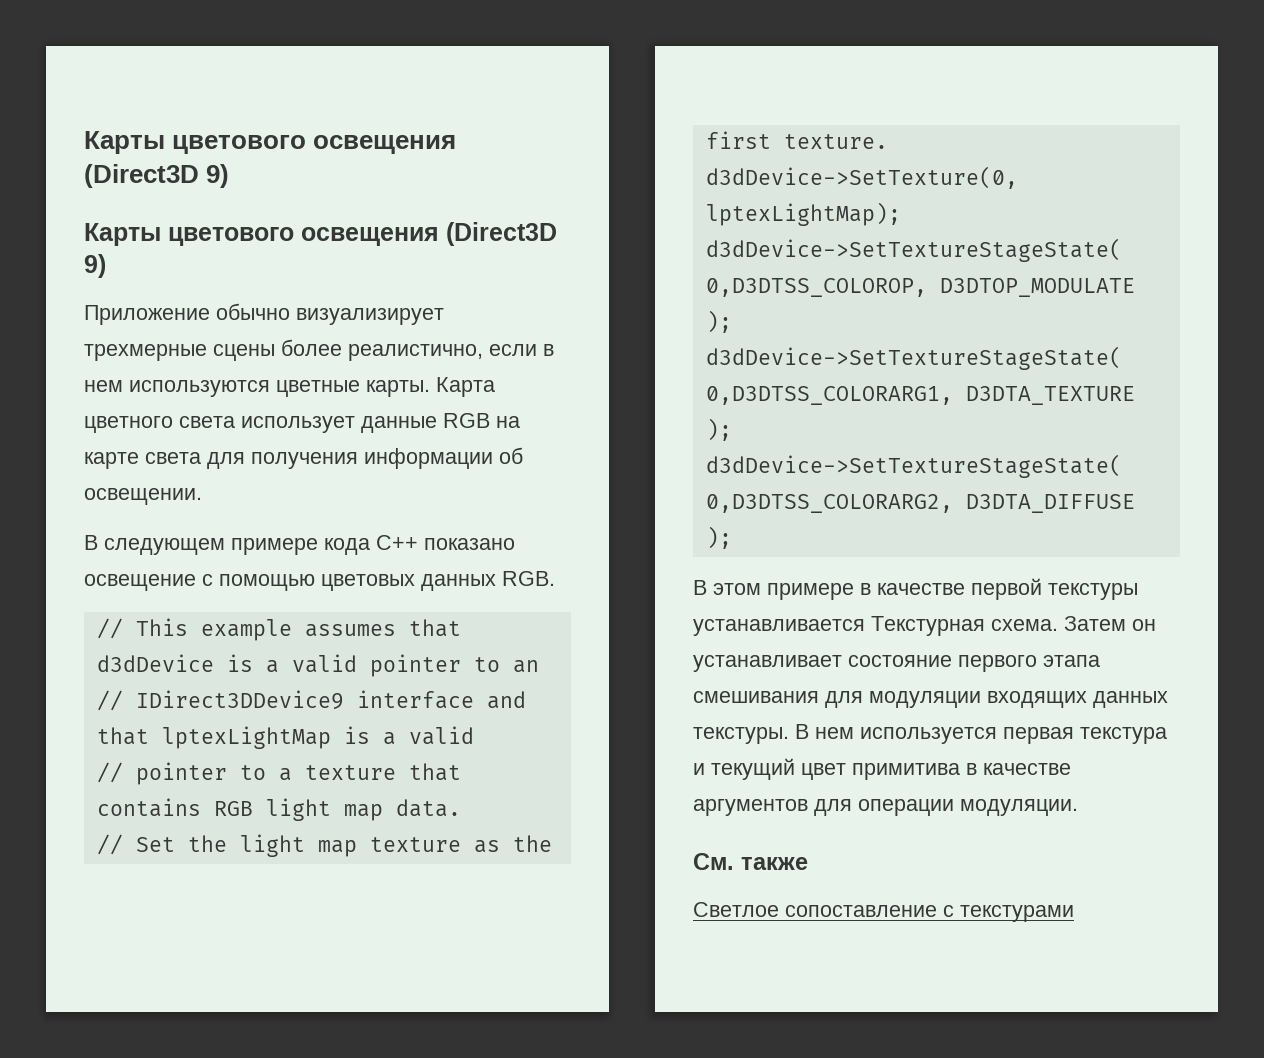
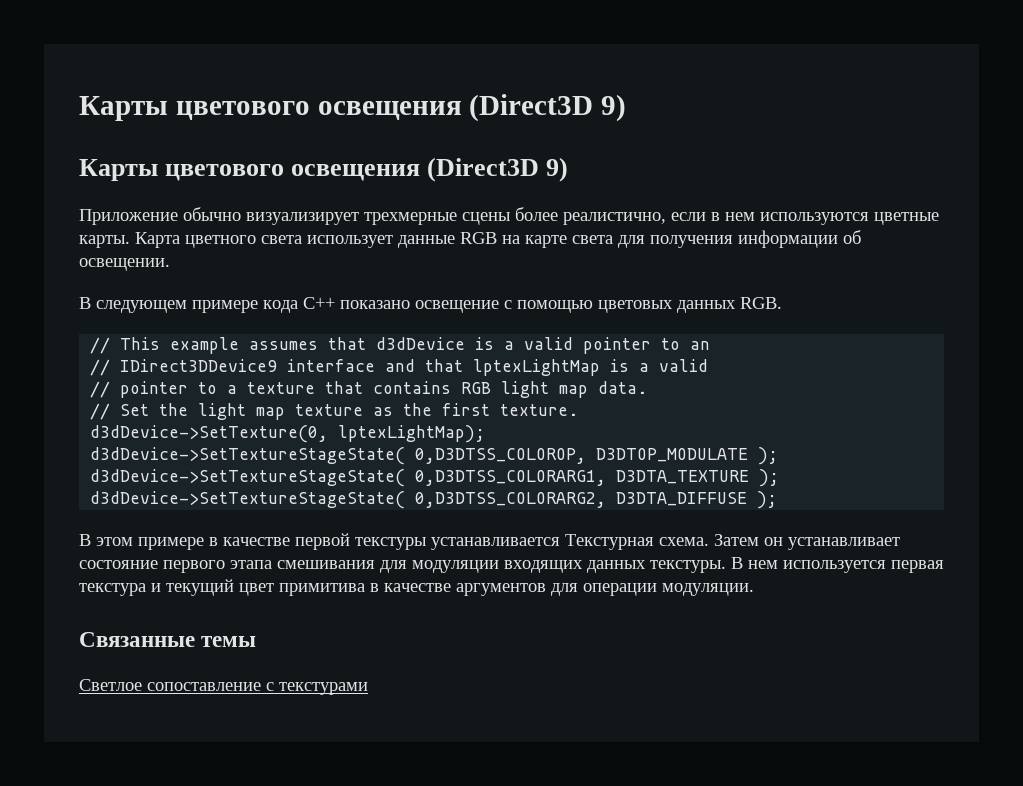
- См. также
+ Связанные темы

